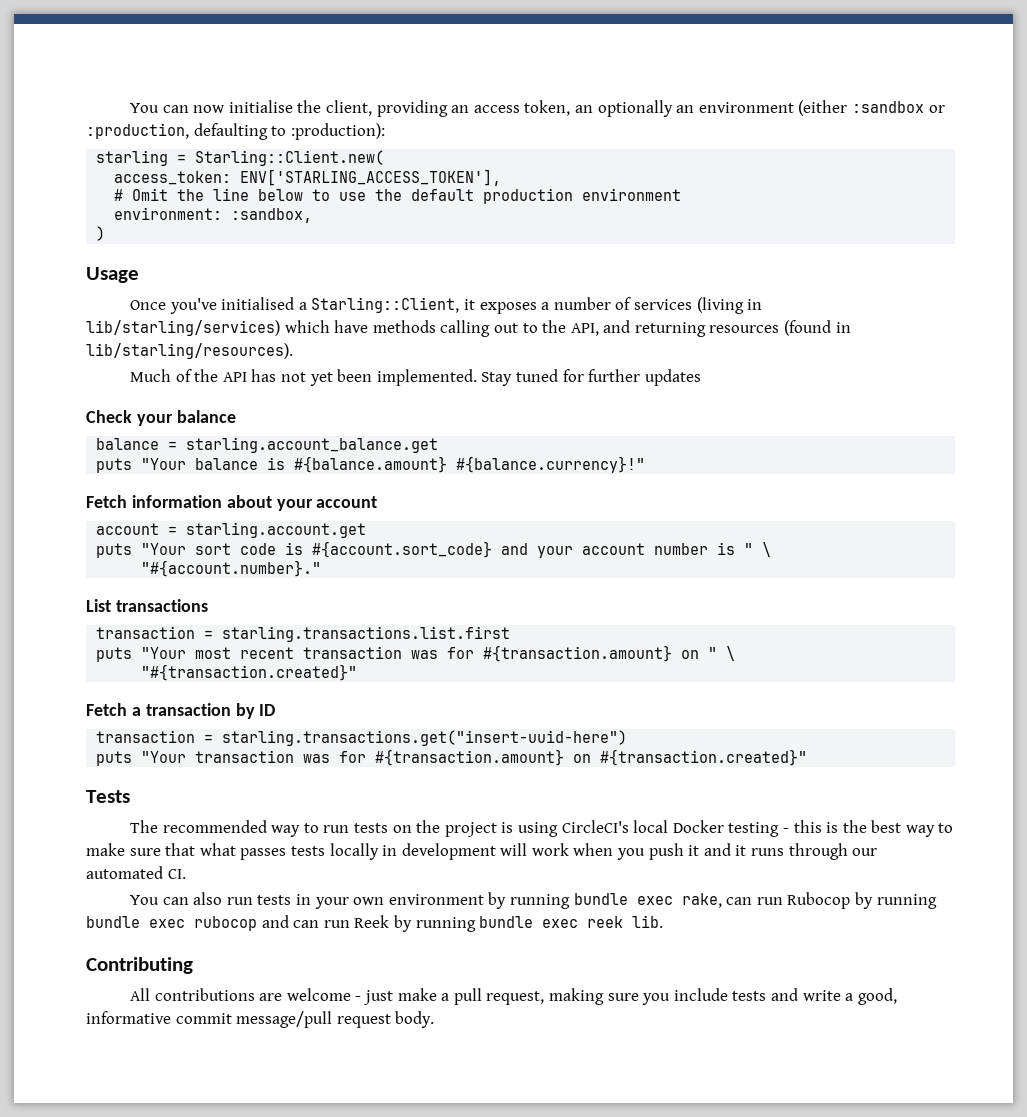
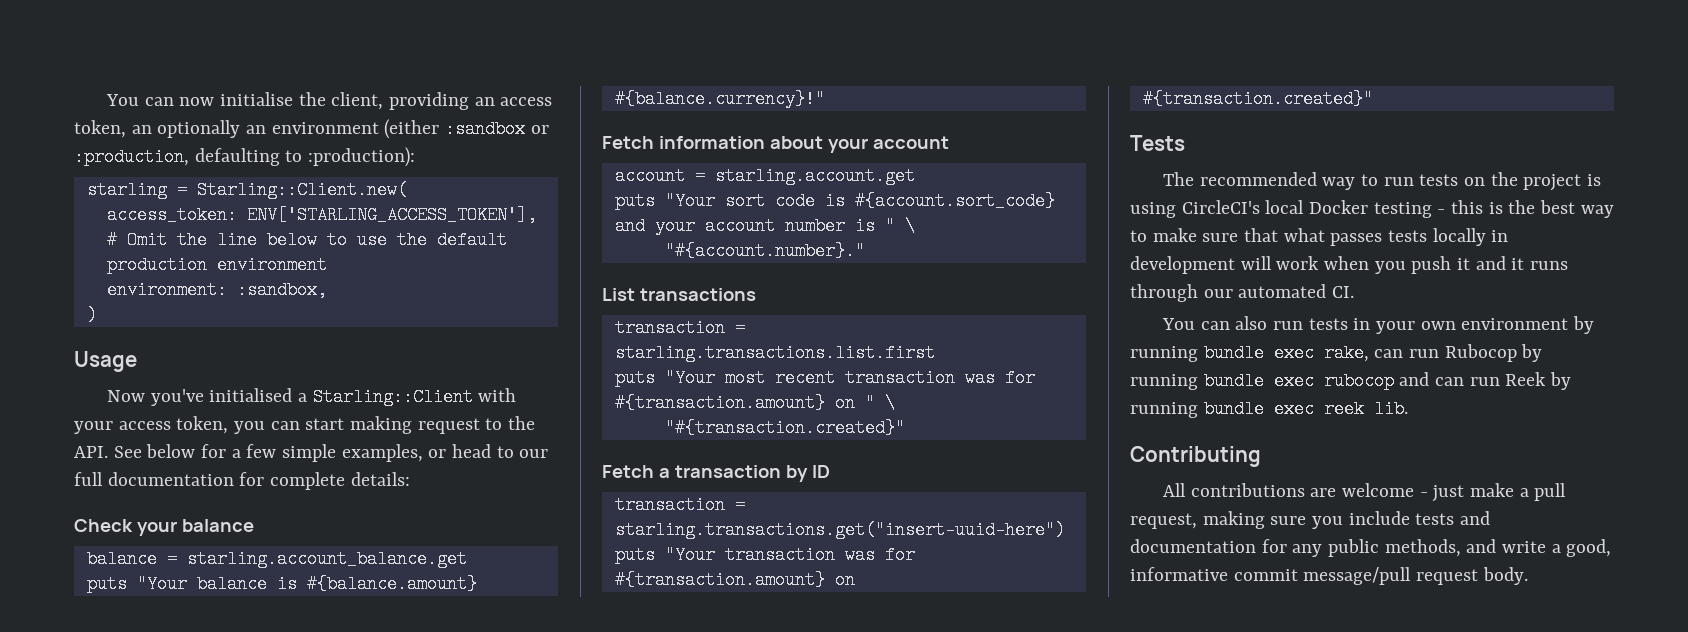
- Once you've initialised a Starling::Client, it exposes a number of services (living in lib/starling/services) which have methods calling out to the API, and returning resources (found in lib/starling/resources).
- Much of the API has not yet been implemented. Stay tuned for further updates
+ Now you've initialised a Starling::Client with your access token, you can start making request to the API. See below for a few simple examples, or head to our full documentation for complete details:
- All contributions are welcome - just make a pull request, making sure you include tests and write a good, informative commit message/pull request body.
+ All contributions are welcome - just make a pull request, making sure you include tests and documentation for any public methods, and write a good, informative commit message/pull request body.

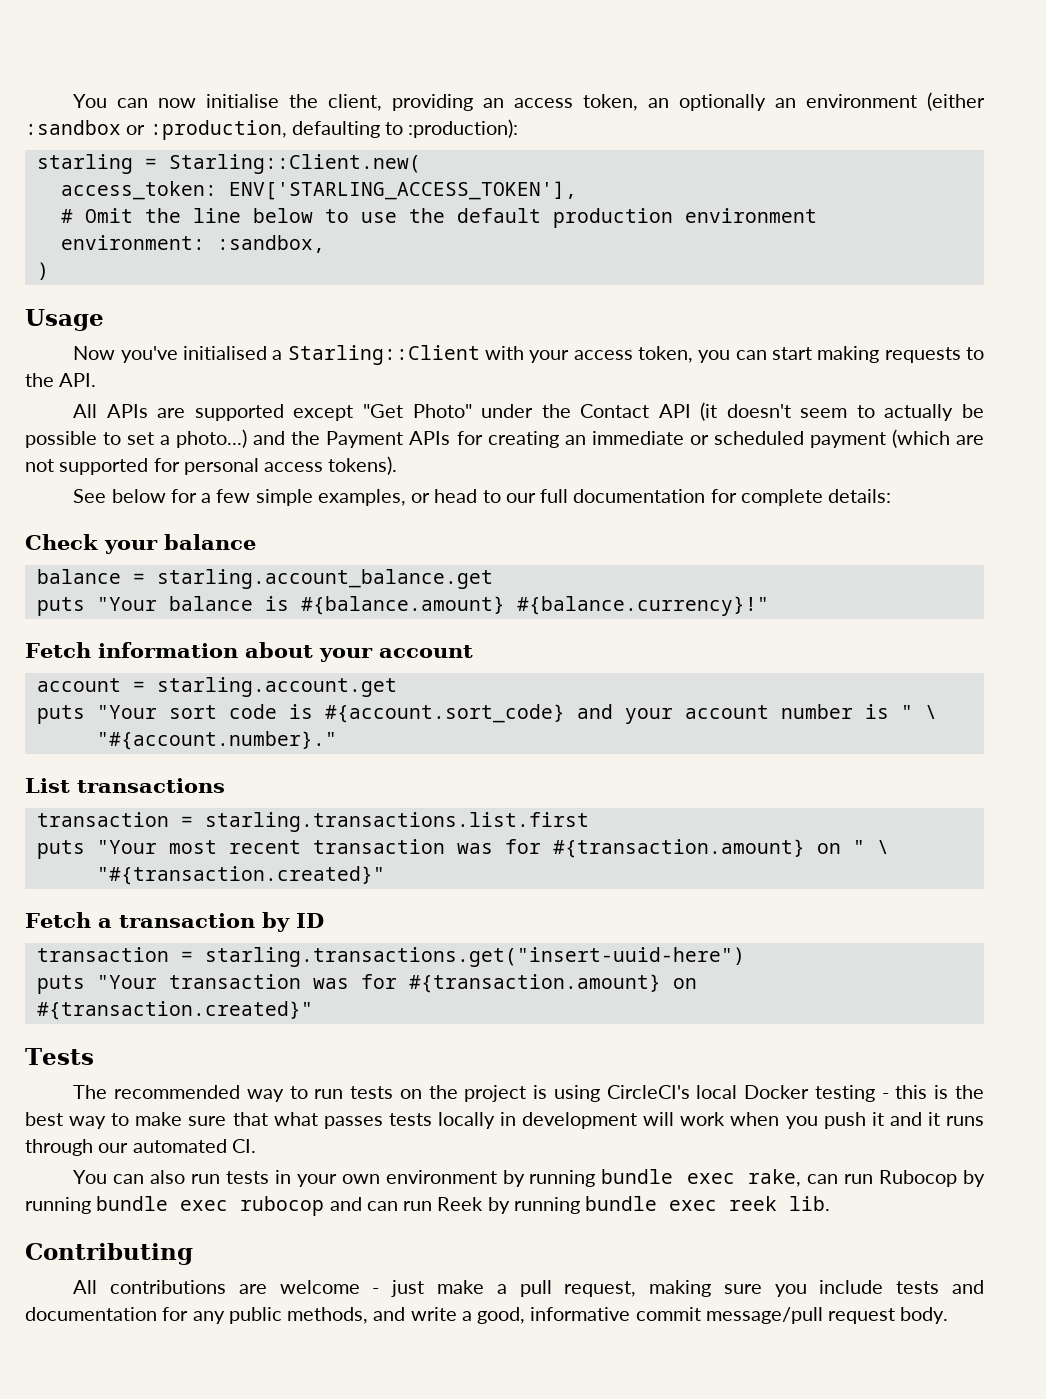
- Now you've initialised a Starling::Client with your access token, you can start making request to the API. See below for a few simple examples, or head to our full documentation for complete details:
+ Now you've initialised a Starling::Client with your access token, you can start making requests to the API.
+ All APIs are supported except "Get Photo" under the Contact API (it doesn't seem to actually be possible to set a photo...) and the Payment APIs for creating an immediate or scheduled payment (which are not supported for personal access tokens).
+ See below for a few simple examples, or head to our full documentation for complete details:

